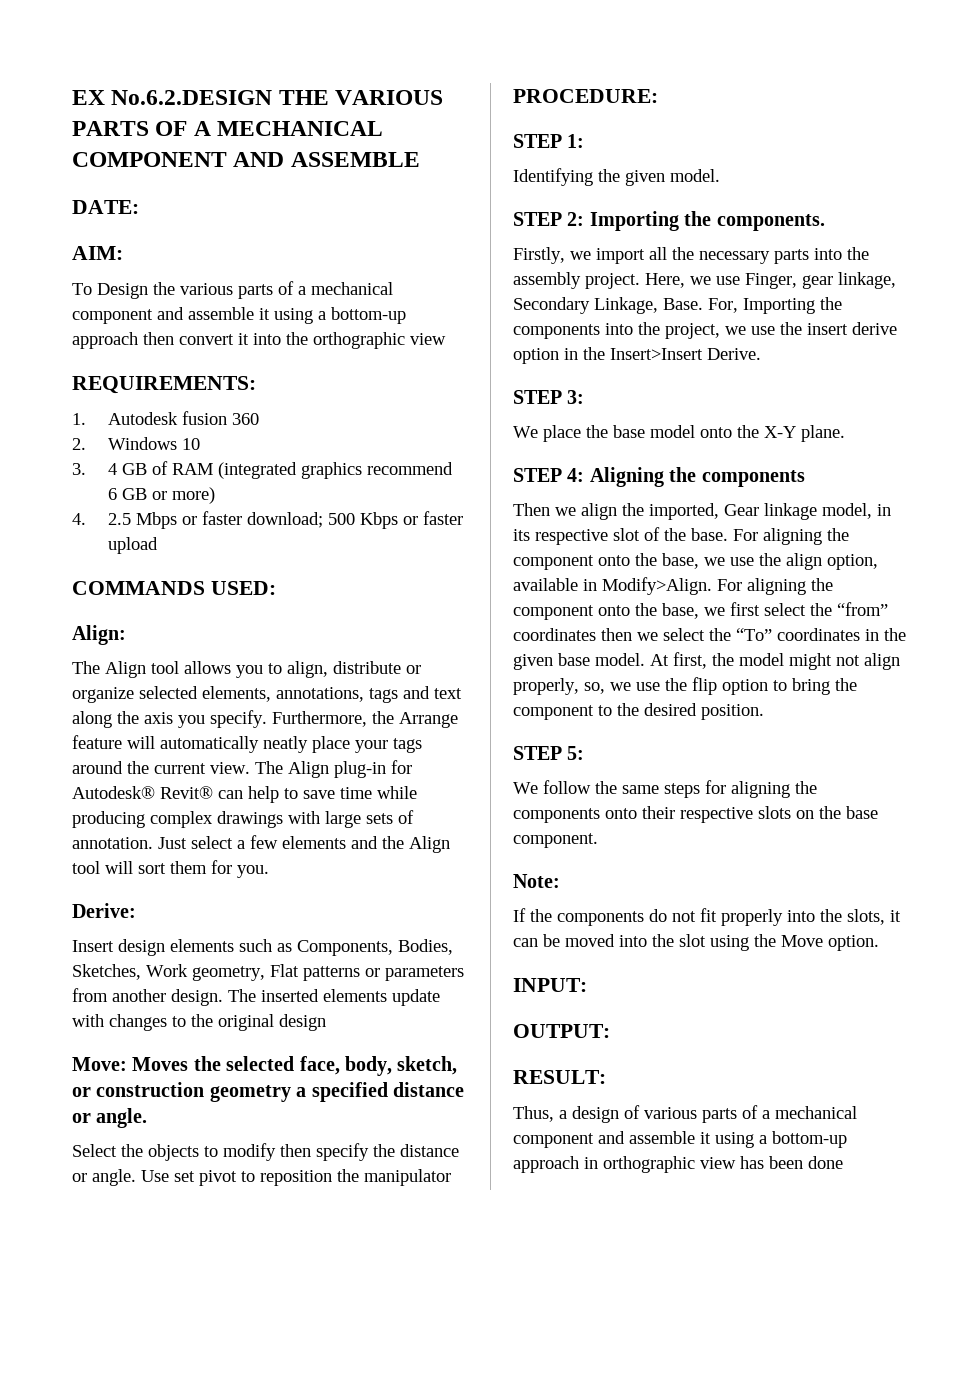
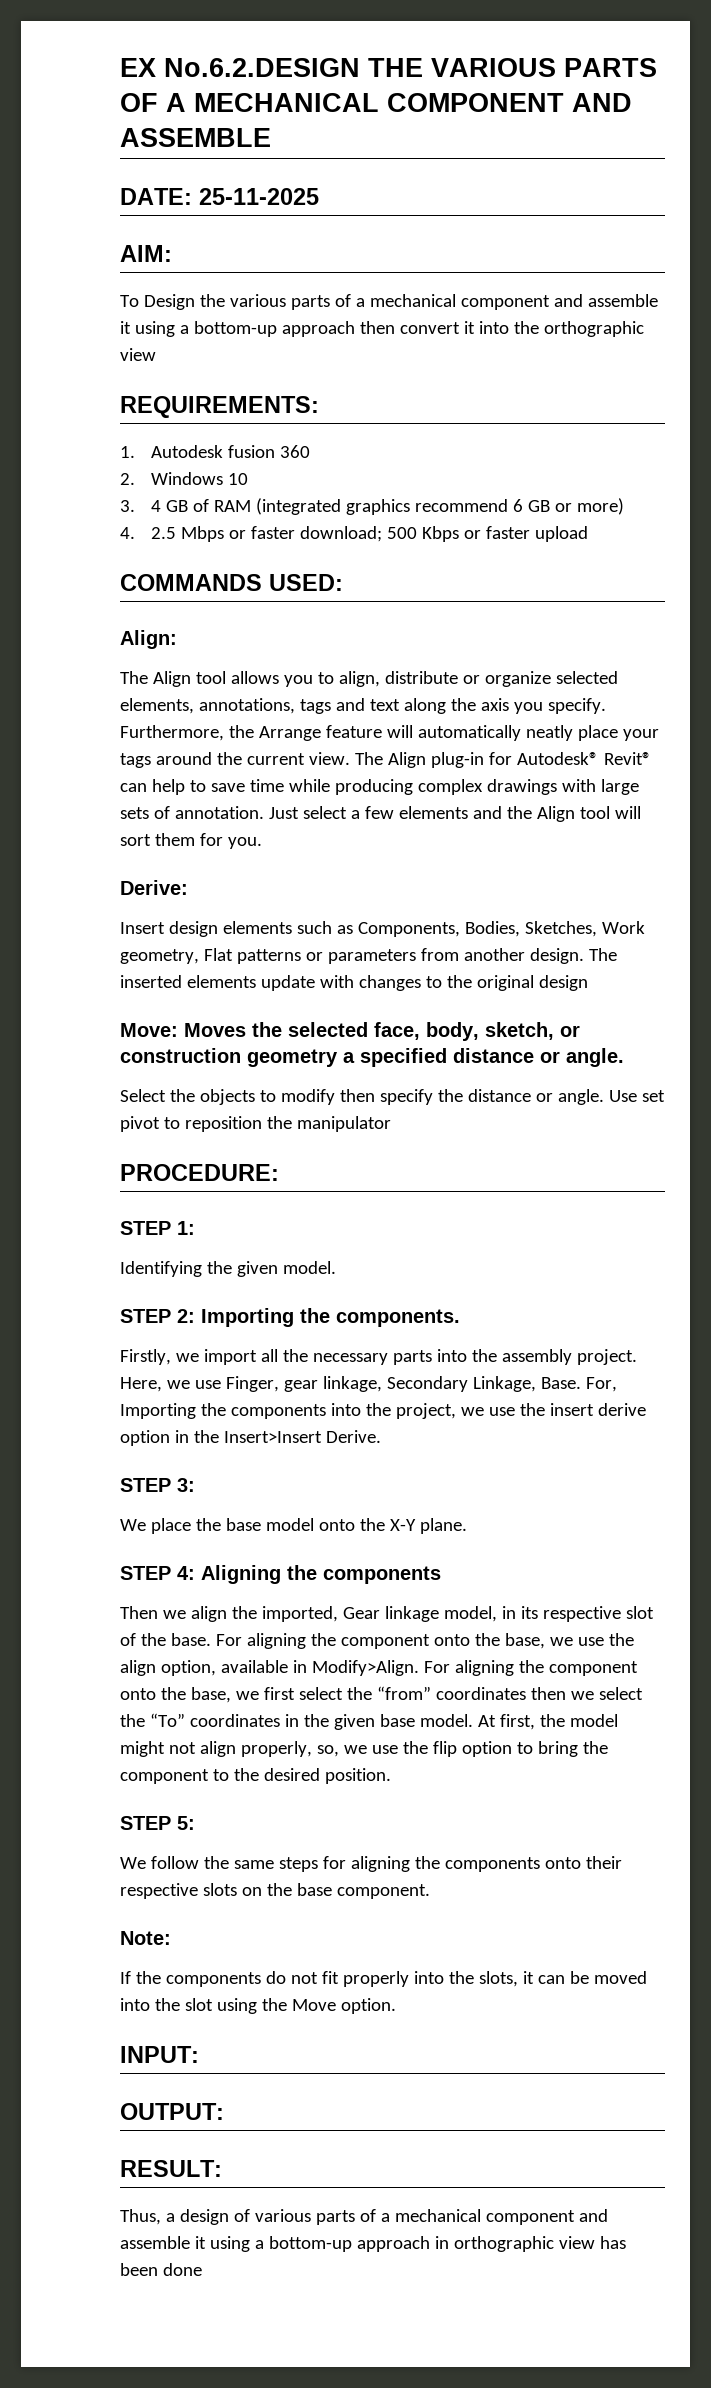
- DATE:
+ DATE: 25-11-2025

